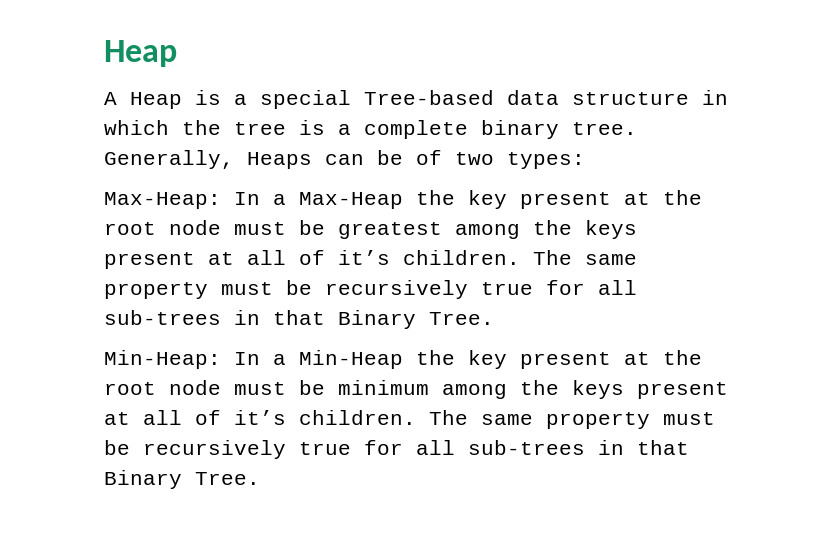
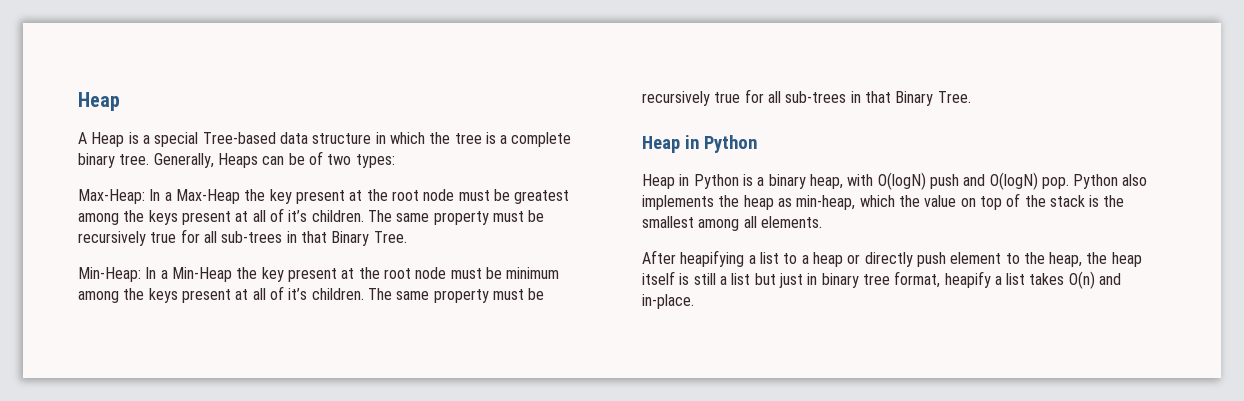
  Min-Heap: In a Min-Heap the key present at the root node must be minimum among the keys present at all of it’s children. The same property must be recursively true for all sub-trees in that Binary Tree.
+ Heap in Python
+ Heap in Python is a binary heap, with O(logN) push and O(logN) pop. Python also implements the heap as min-heap, which the value on top of the stack is the smallest among all elements.
+ After heapifying a list to a heap or directly push element to the heap, the heap itself is still a list but just in binary tree format, heapify a list takes O(n) and in-place.

